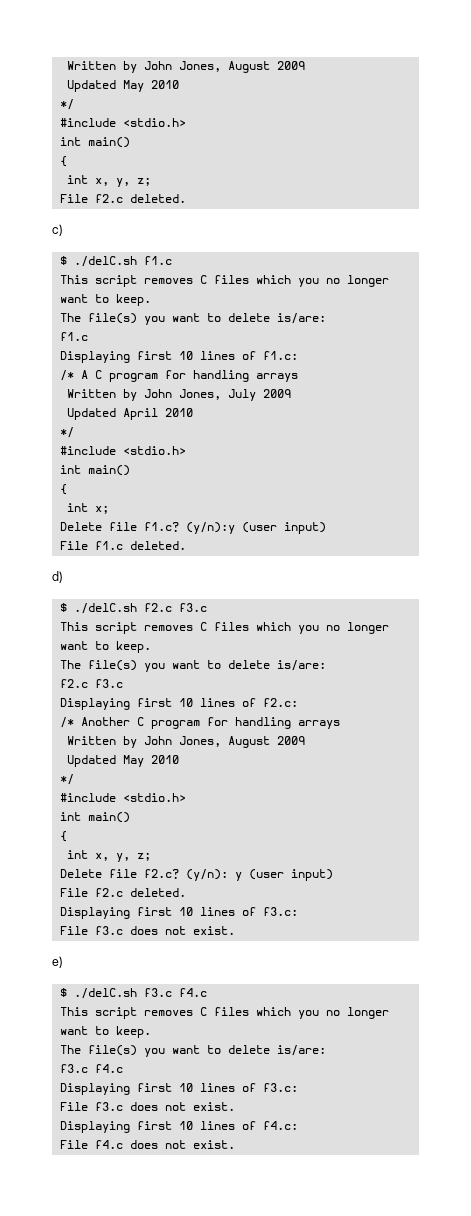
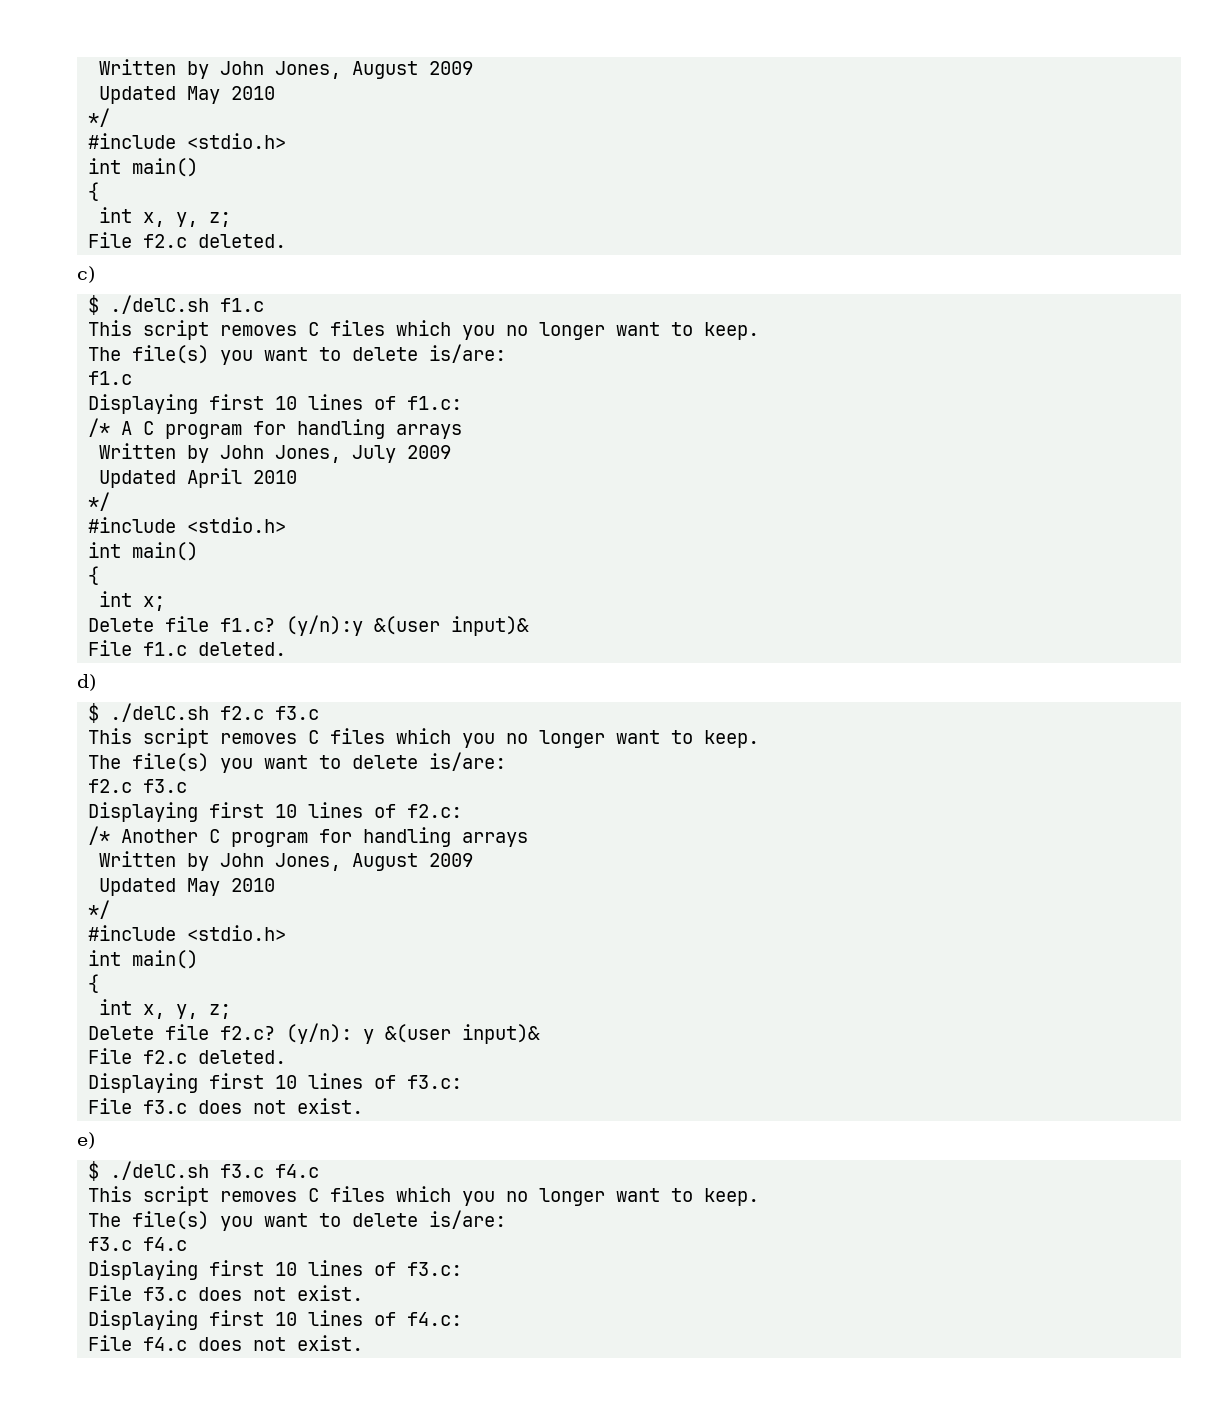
- (y/n):y (user input)
+ (y/n):y &(user input)&
- (y/n): y (user input)
+ (y/n): y &(user input)&

